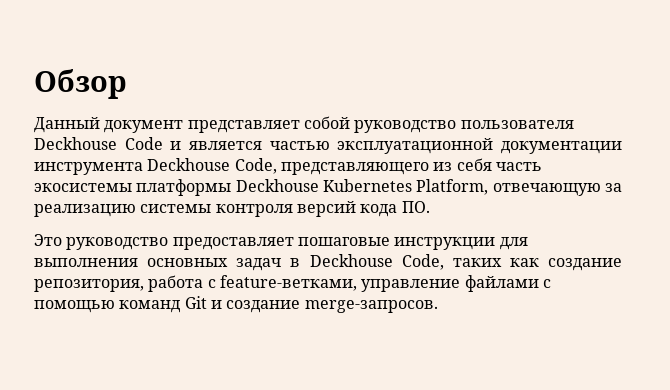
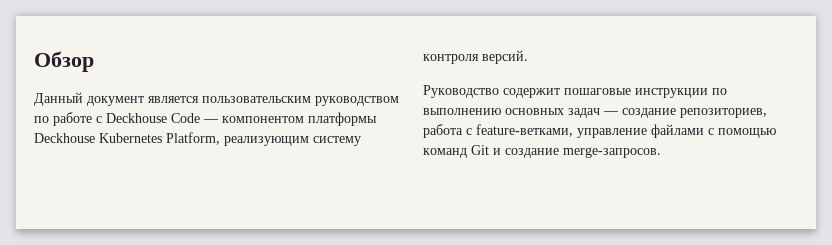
- Данный документ представляет собой руководство пользователя Deckhouse Code и является частью эксплуатационной документации инструмента Deckhouse Code, представляющего из себя часть экосистемы платформы Deckhouse Kubernetes Platform, отвечающую за реализацию системы контроля версий кода ПО.
- Это руководство предоставляет пошаговые инструкции для выполнения основных задач в Deckhouse Code, таких как создание репозитория, работа с feature-ветками, управление файлами с помощью команд Git и создание merge-запросов.
+ Данный документ является пользовательским руководством по работе с Deckhouse Code — компонентом платформы Deckhouse Kubernetes Platform, реализующим систему контроля версий.
+ Руководство содержит пошаговые инструкции по выполнению основных задач — создание репозиториев, работа с feature-ветками, управление файлами с помощью команд Git и создание merge-запросов.

